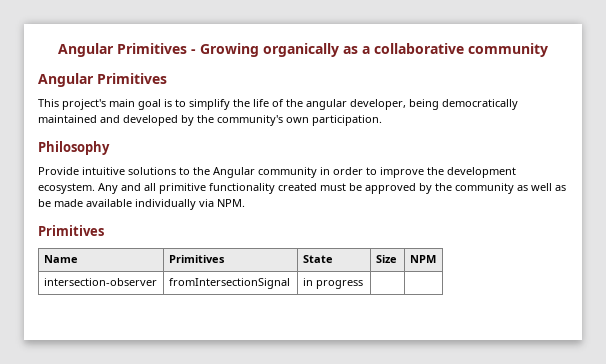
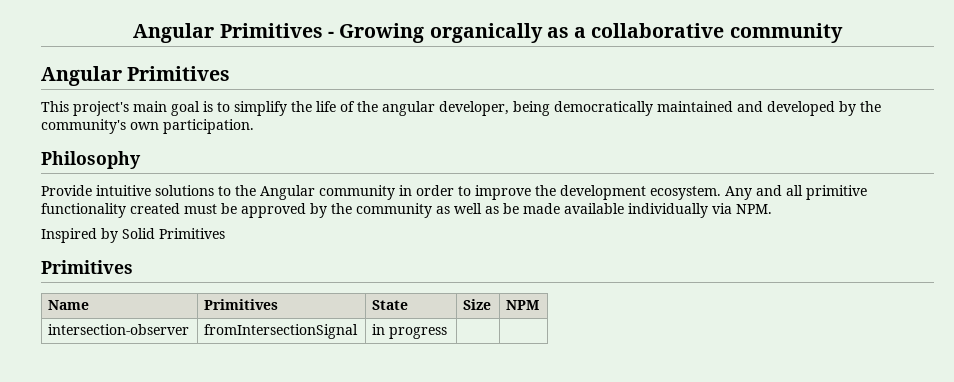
+ Inspired by Solid Primitives

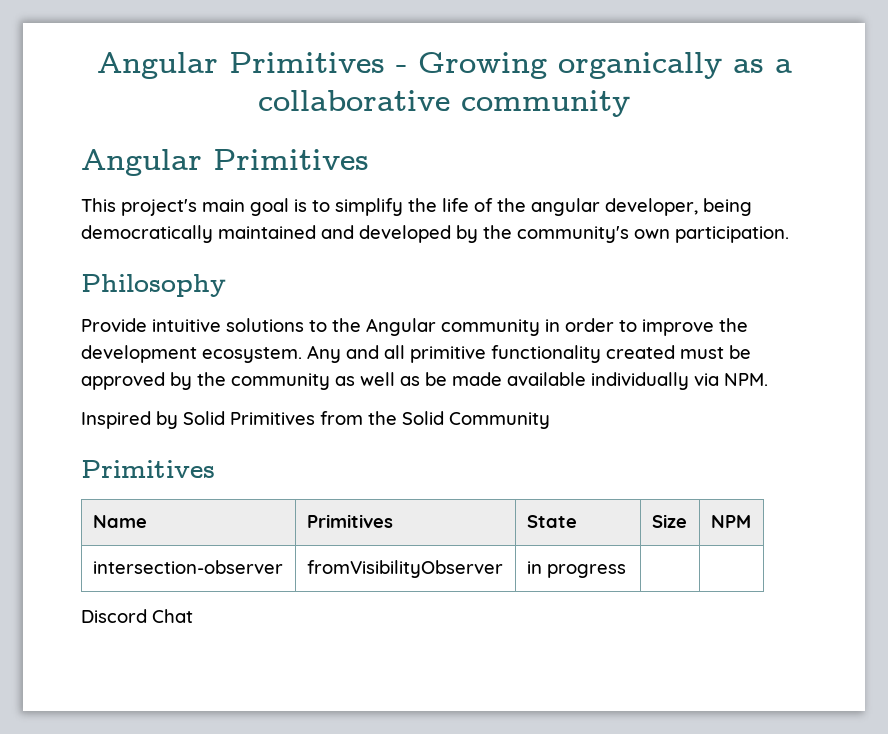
- Inspired by Solid Primitives
+ Inspired by Solid Primitives from the Solid Community
- intersection-observer | fromIntersectionSignal | in progress | |
+ intersection-observer | fromVisibilityObserver | in progress | |
+ Discord Chat

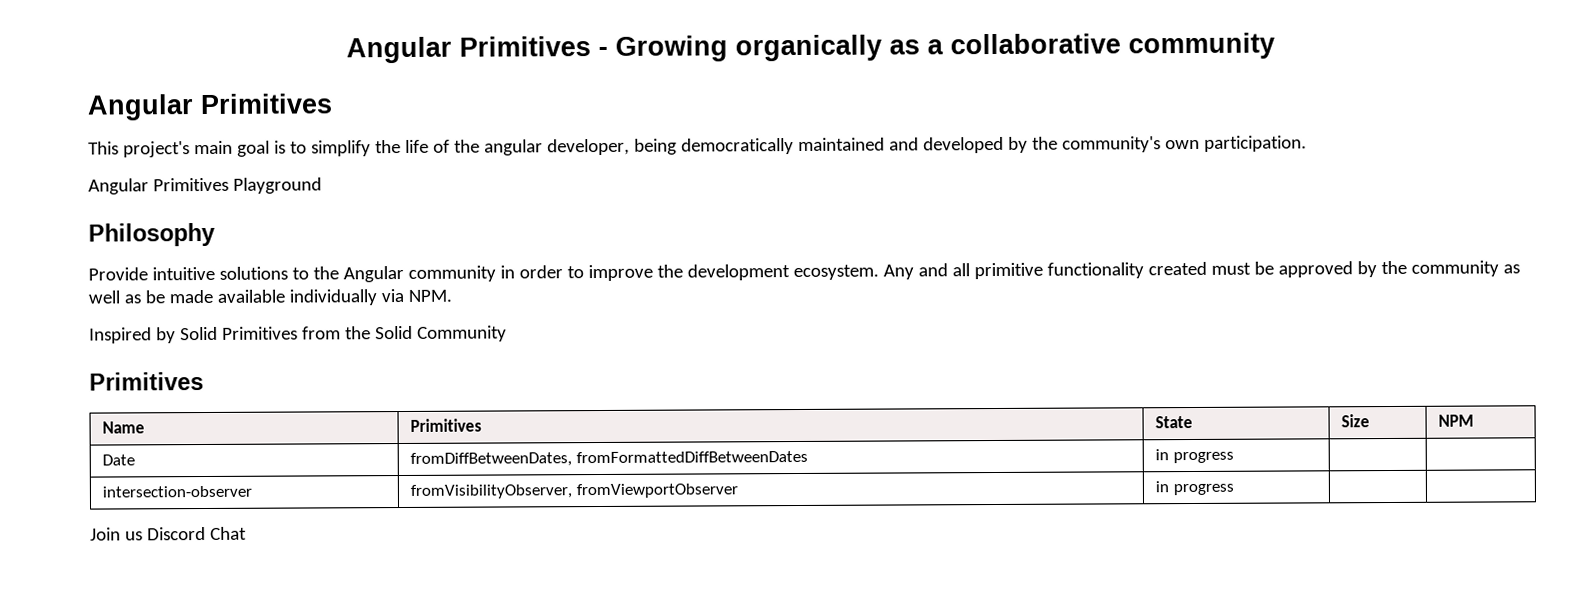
+ Angular Primitives Playground
+ Date | fromDiffBetweenDates, fromFormattedDiffBetweenDates | in progress | |
- intersection-observer | fromVisibilityObserver | in progress | |
- Discord Chat
+ intersection-observer | fromVisibilityObserver, fromViewportObserver | in progress | |
+ Join us Discord Chat

